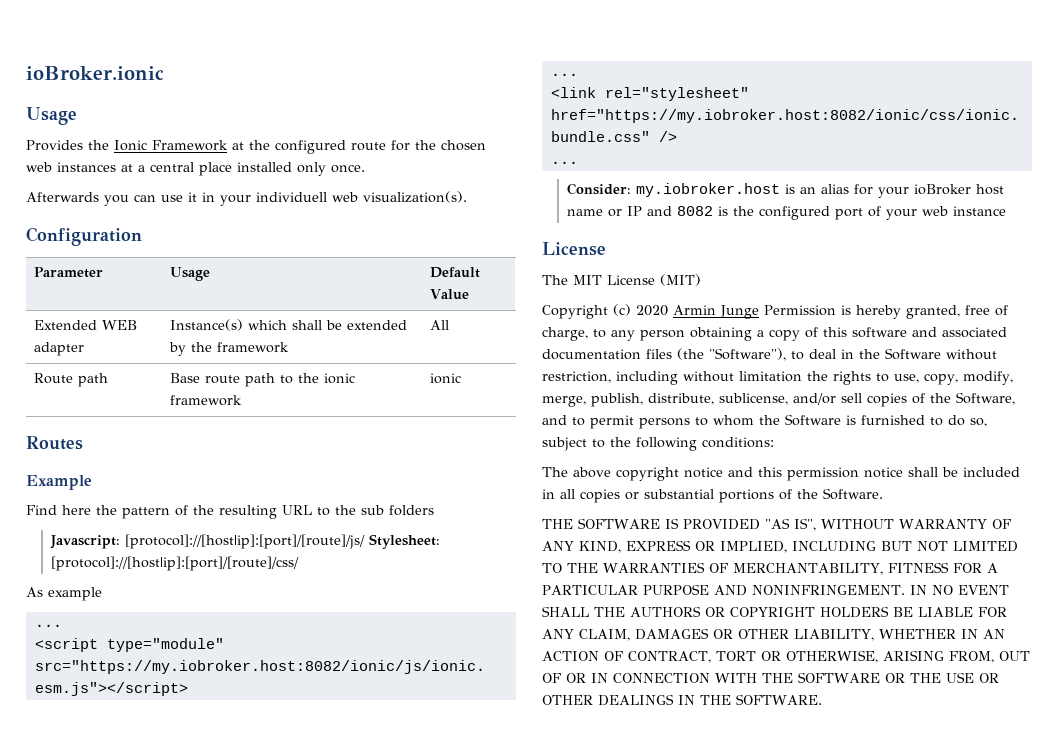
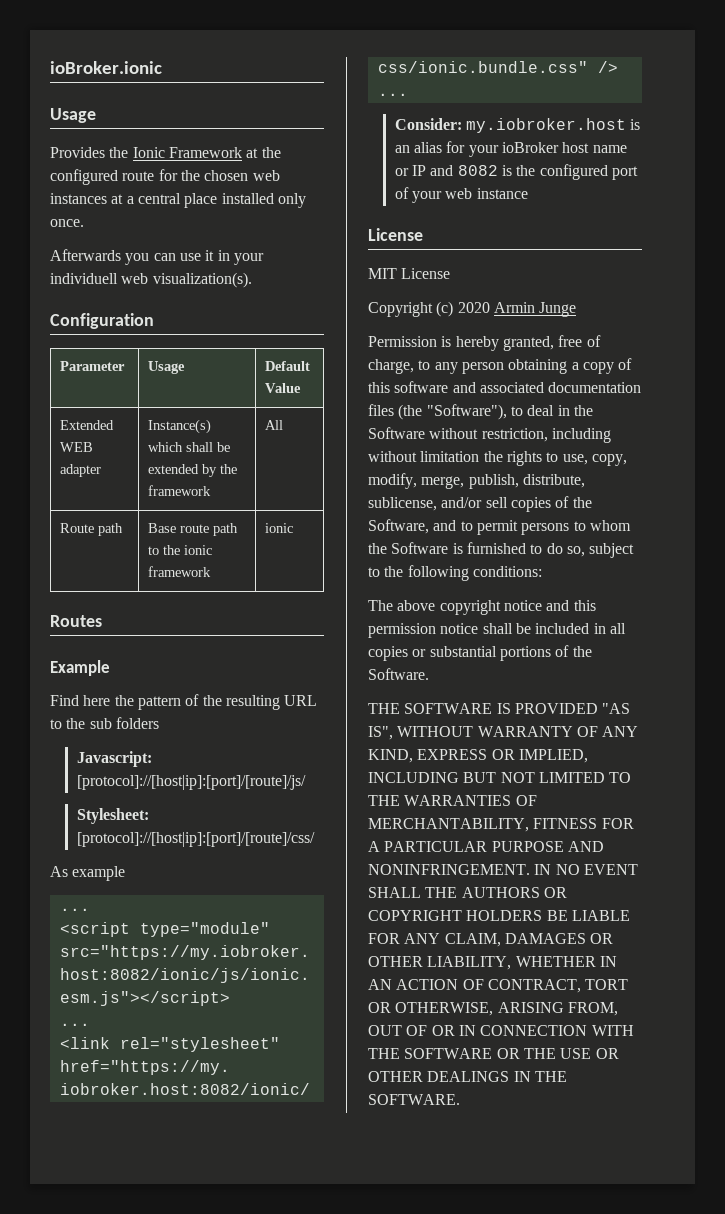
- Javascript: [protocol]://[host|ip]:[port]/[route]/js/ Stylesheet: [protocol]://[host|ip]:[port]/[route]/css/
+ Javascript: [protocol]://[host|ip]:[port]/[route]/js/
+ Stylesheet: [protocol]://[host|ip]:[port]/[route]/css/
- The MIT License (MIT)
+ MIT License
- Copyright (c) 2020 Armin Junge Permission is hereby granted, free of charge, to any person obtaining a copy of this software and associated documentation files (the "Software"), to deal in the Software without restriction, including without limitation the rights to use, copy, modify, merge, publish, distribute, sublicense, and/or sell copies of the Software, and to permit persons to whom the Software is furnished to do so, subject to the following conditions:
+ Copyright (c) 2020 Armin Junge
+ Permission is hereby granted, free of charge, to any person obtaining a copy of this software and associated documentation files (the "Software"), to deal in the Software without restriction, including without limitation the rights to use, copy, modify, merge, publish, distribute, sublicense, and/or sell copies of the Software, and to permit persons to whom the Software is furnished to do so, subject to the following conditions:

